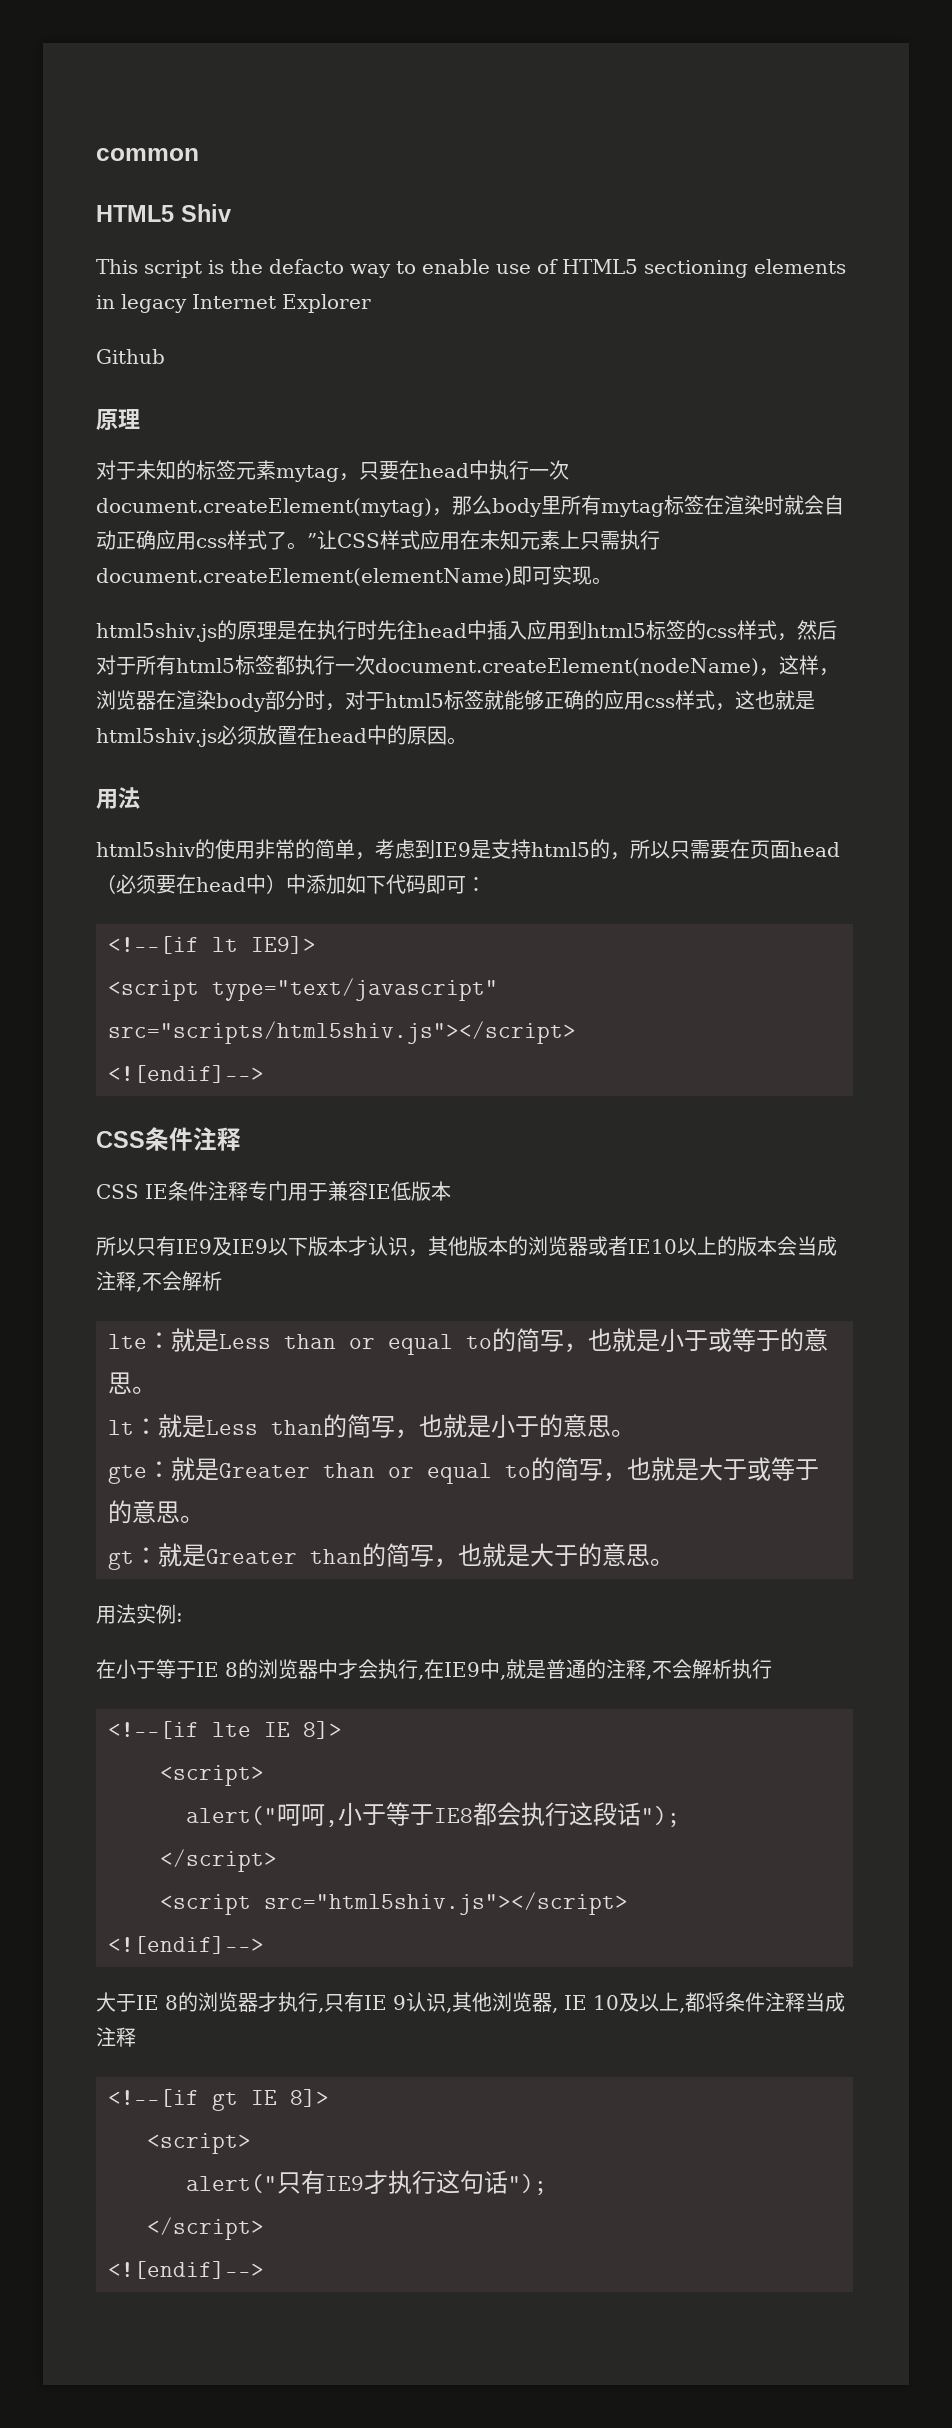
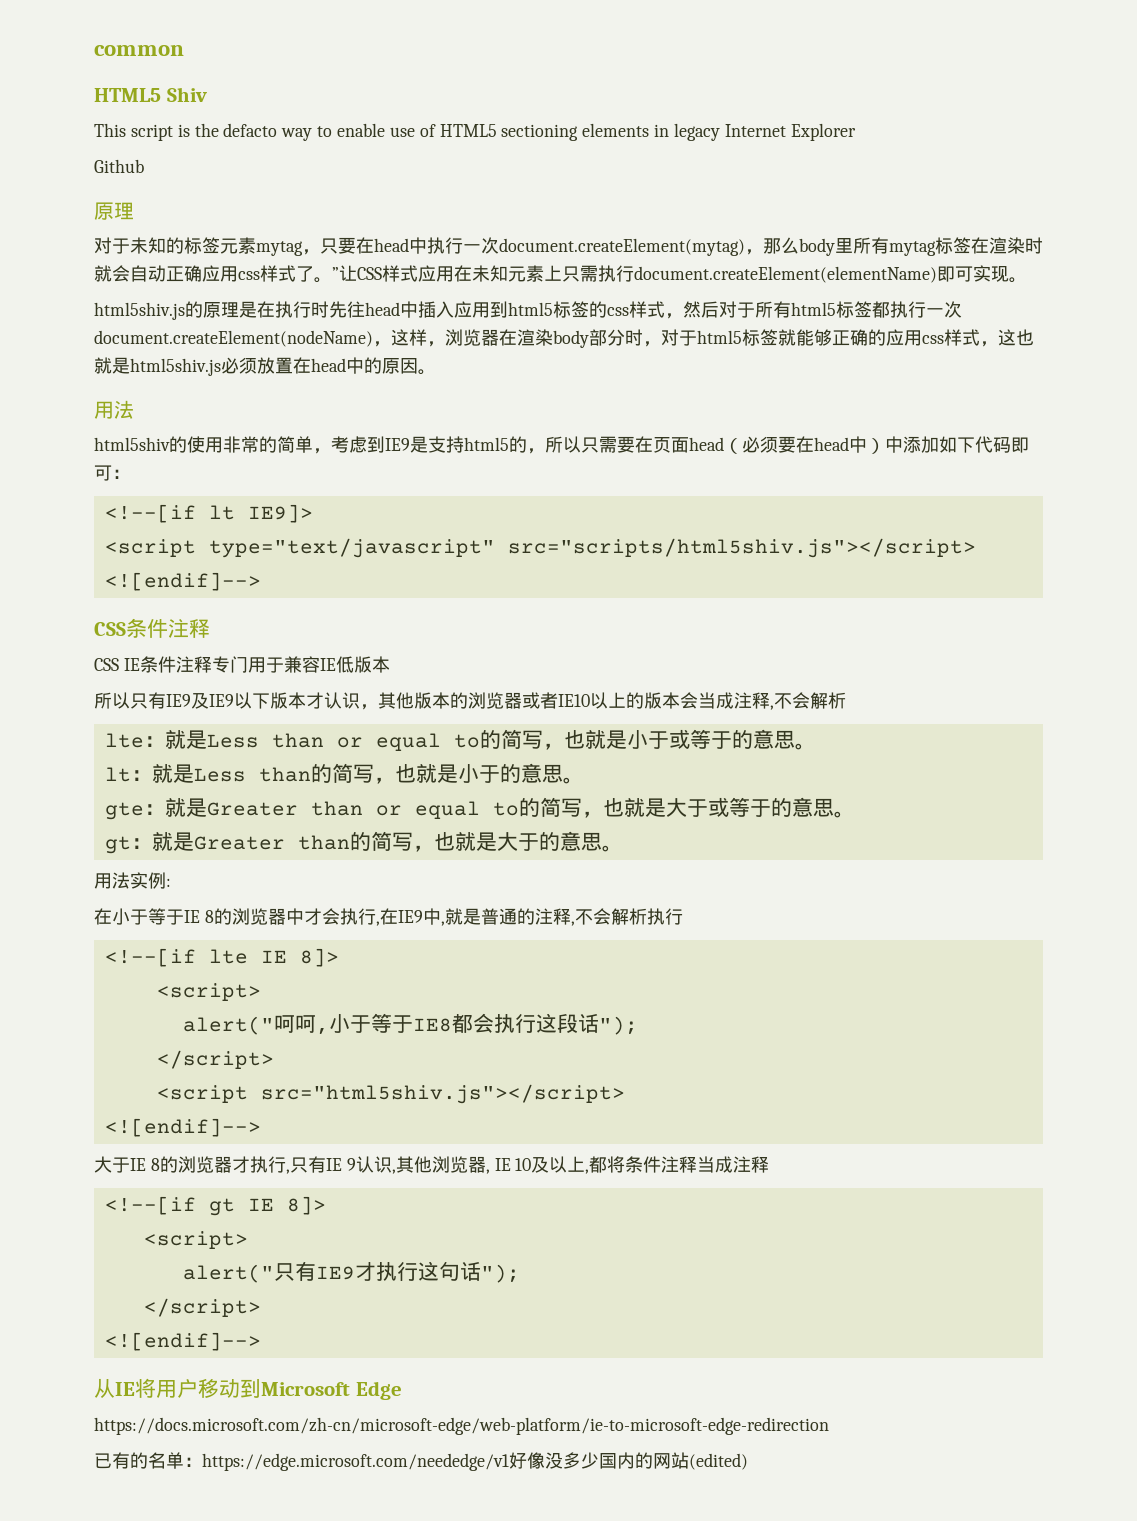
+ 从IE将用户移动到Microsoft Edge
+ https://docs.microsoft.com/zh-cn/microsoft-edge/web-platform/ie-to-microsoft-edge-redirection
+ 已有的名单：https://edge.microsoft.com/neededge/v1好像没多少国内的网站(edited)

